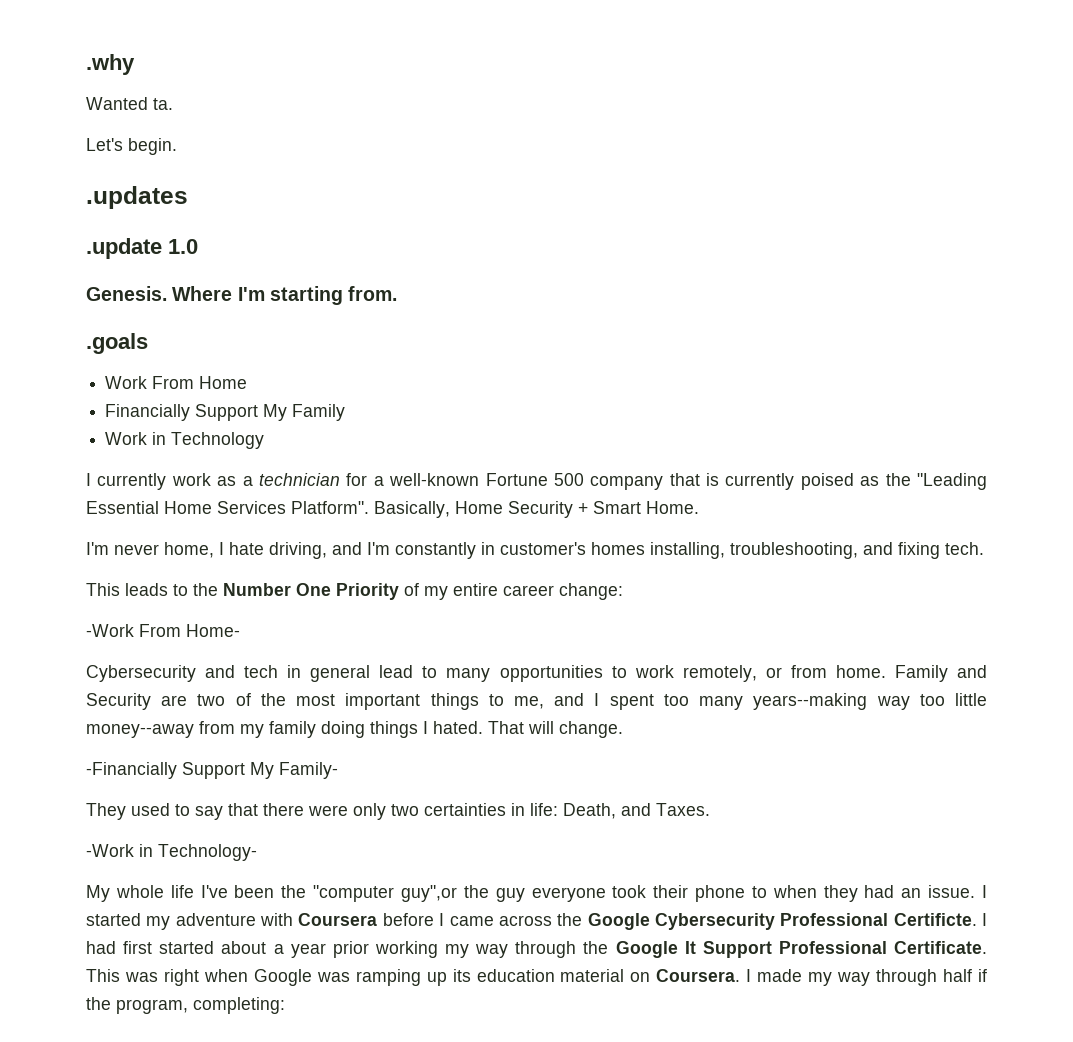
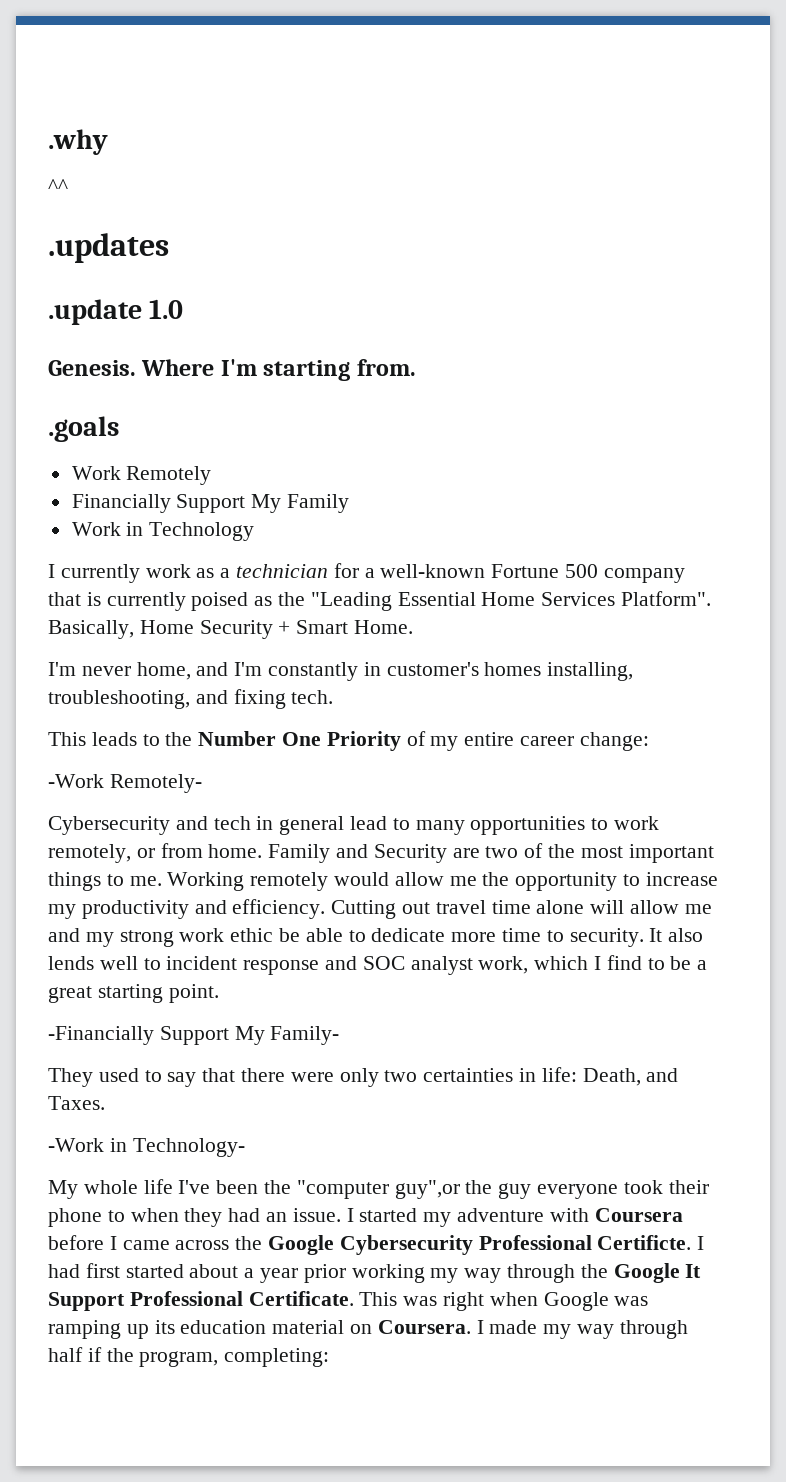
- Wanted ta.
- Let's begin.
+ ^^
- Work From Home
+ Work Remotely
- I'm never home, I hate driving, and I'm constantly in customer's homes installing, troubleshooting, and fixing tech.
+ I'm never home, and I'm constantly in customer's homes installing, troubleshooting, and fixing tech.
- -Work From Home-
+ -Work Remotely-
- Family and Security are two of the most important things to me, and I spent too many years--making way too little money--away from my family doing things I hated. That will change.
+ Family and Security are two of the most important things to me. Working remotely would allow me the opportunity to increase my productivity and efficiency. Cutting out travel time alone will allow me and my strong work ethic be able to dedicate more time to security. It also lends well to incident response and SOC analyst work, which I find to be a great starting point.

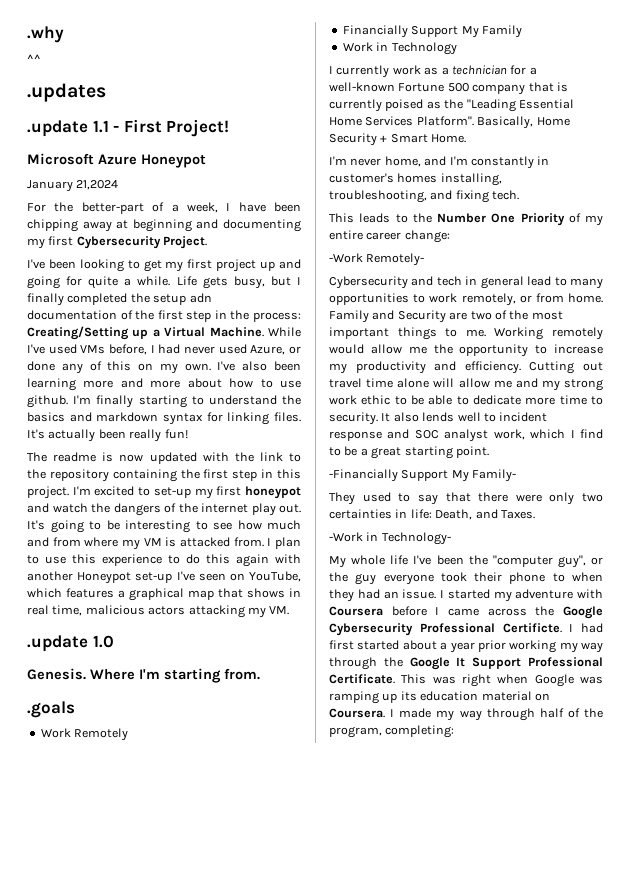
+ .update 1.1 - First Project!
+ Microsoft Azure Honeypot
+ January 21,2024
+ For the better-part of a week, I have been chipping away at beginning and documenting my first Cybersecurity Project.
+ I've been looking to get my first project up and going for quite a while. Life gets busy, but I finally completed the setup adn documentation of the first step in the process: Creating/Setting up a Virtual Machine. While I've used VMs before, I had never used Azure, or done any of this on my own. I've also been learning more and more about how to use github. I'm finally starting to understand the basics and markdown syntax for linking files. It's actually been really fun!
+ The readme is now updated with the link to the repository containing the first step in this project. I'm excited to set-up my first honeypot and watch the dangers of the internet play out. It's going to be interesting to see how much and from where my VM is attacked from. I plan to use this experience to do this again with another Honeypot set-up I've seen on YouTube, which features a graphical map that shows in real time, malicious actors attacking my VM.
- Cutting out travel time alone will allow me and my strong work ethic be able to dedicate more time to security.
+ Cutting out travel time alone will allow me and my strong work ethic to be able to dedicate more time to security.
- My whole life I've been the "computer guy",or the guy everyone took their phone to when they had an issue.
+ My whole life I've been the "computer guy", or the guy everyone took their phone to when they had an issue.
- I made my way through half if the program, completing:
+ I made my way through half of the program, completing:

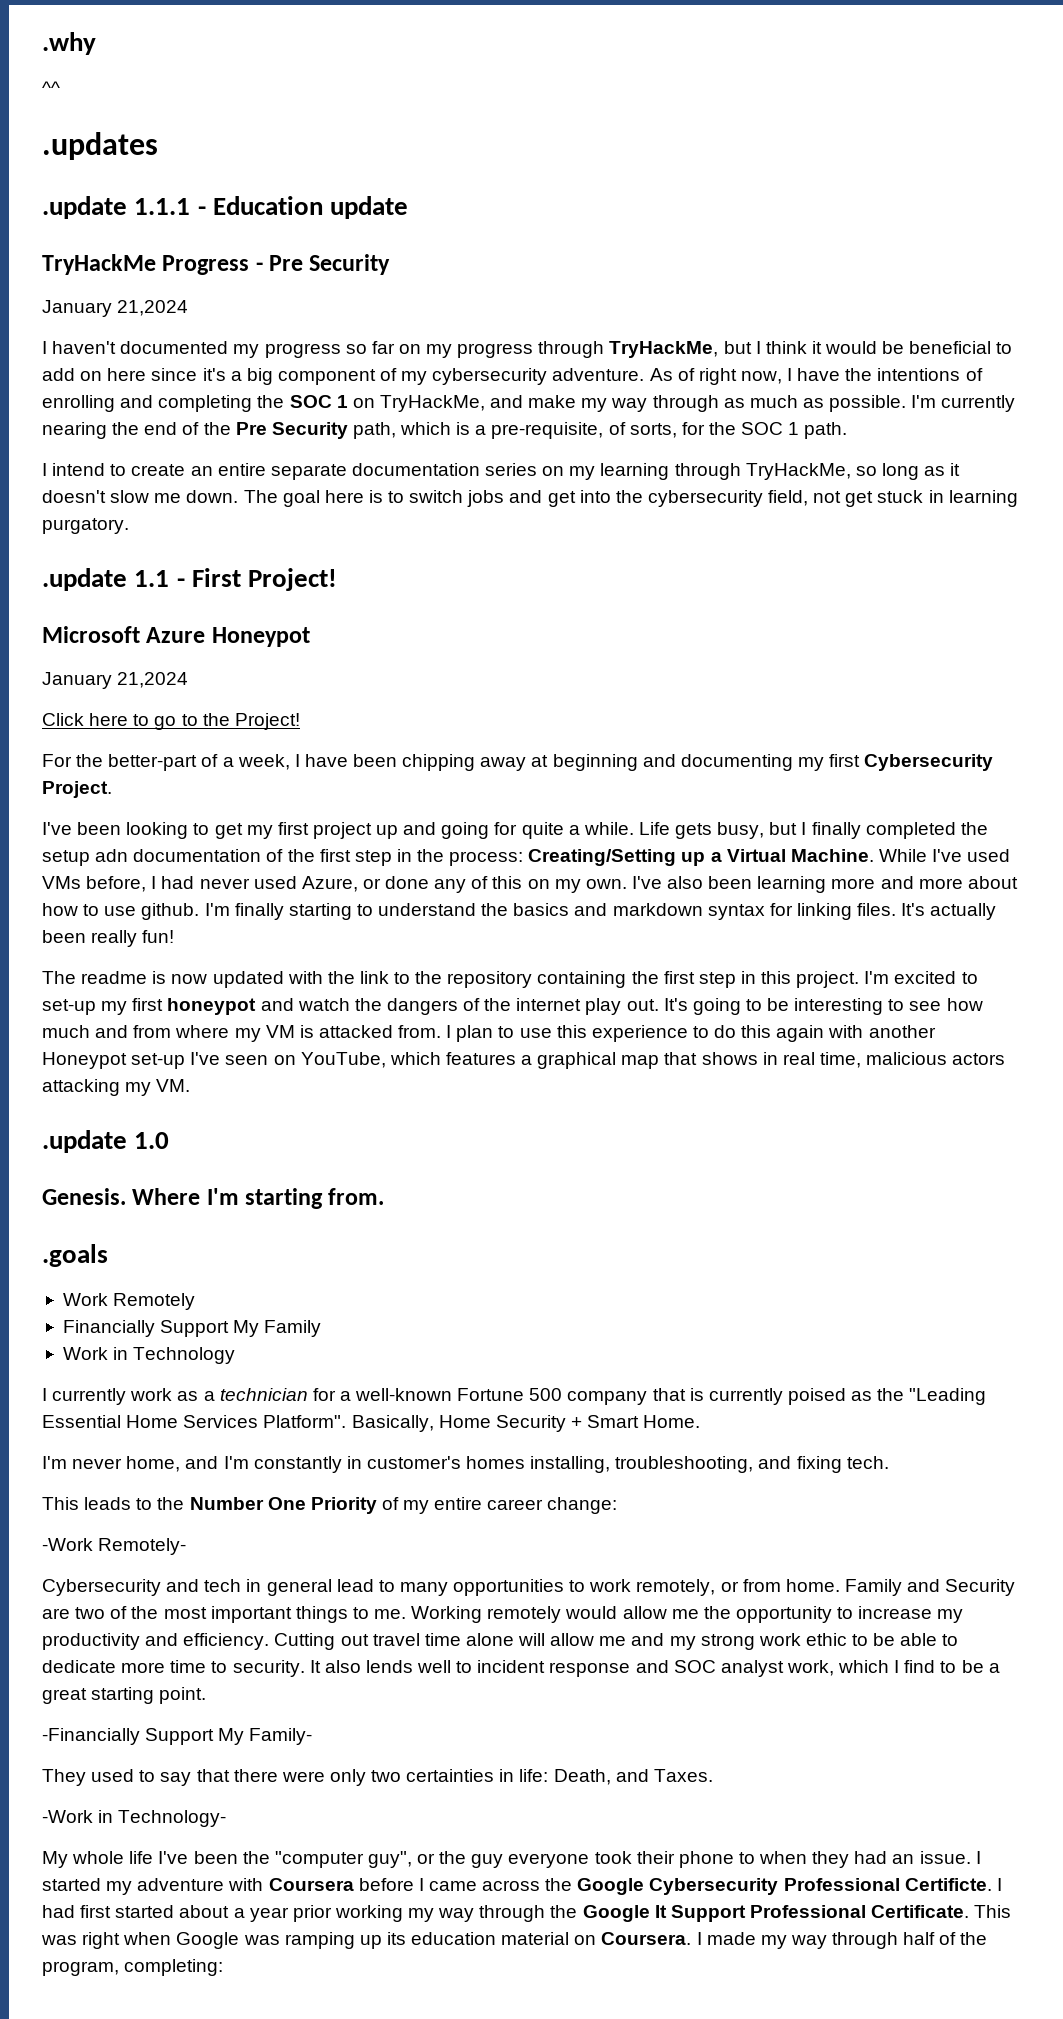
+ .update 1.1.1 - Education update
+ TryHackMe Progress - Pre Security
+ January 21,2024
+ I haven't documented my progress so far on my progress through TryHackMe, but I think it would be beneficial to add on here since it's a big component of my cybersecurity adventure. As of right now, I have the intentions of enrolling and completing the SOC 1 on TryHackMe, and make my way through as much as possible. I'm currently nearing the end of the Pre Security path, which is a pre-requisite, of sorts, for the SOC 1 path.
+ I intend to create an entire separate documentation series on my learning through TryHackMe, so long as it doesn't slow me down. The goal here is to switch jobs and get into the cybersecurity field, not get stuck in learning purgatory.
+ Click here to go to the Project!

